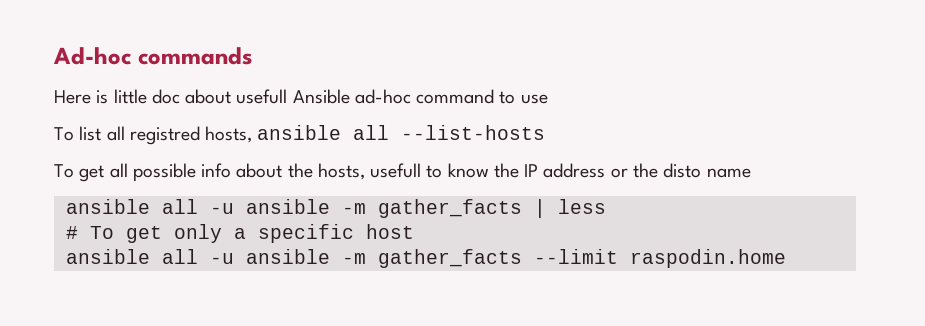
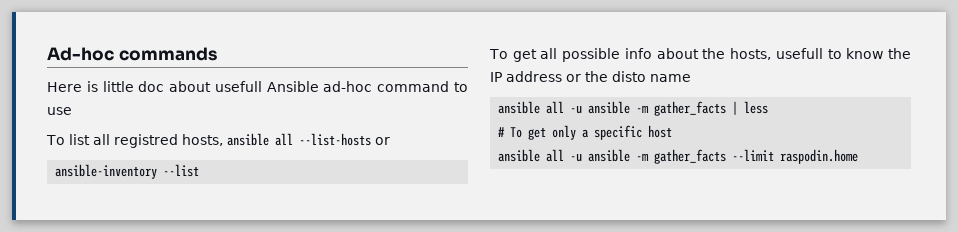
- To list all registred hosts, ansible all --list-hosts
+ To list all registred hosts, ansible all --list-hosts or
+ ansible-inventory --list

